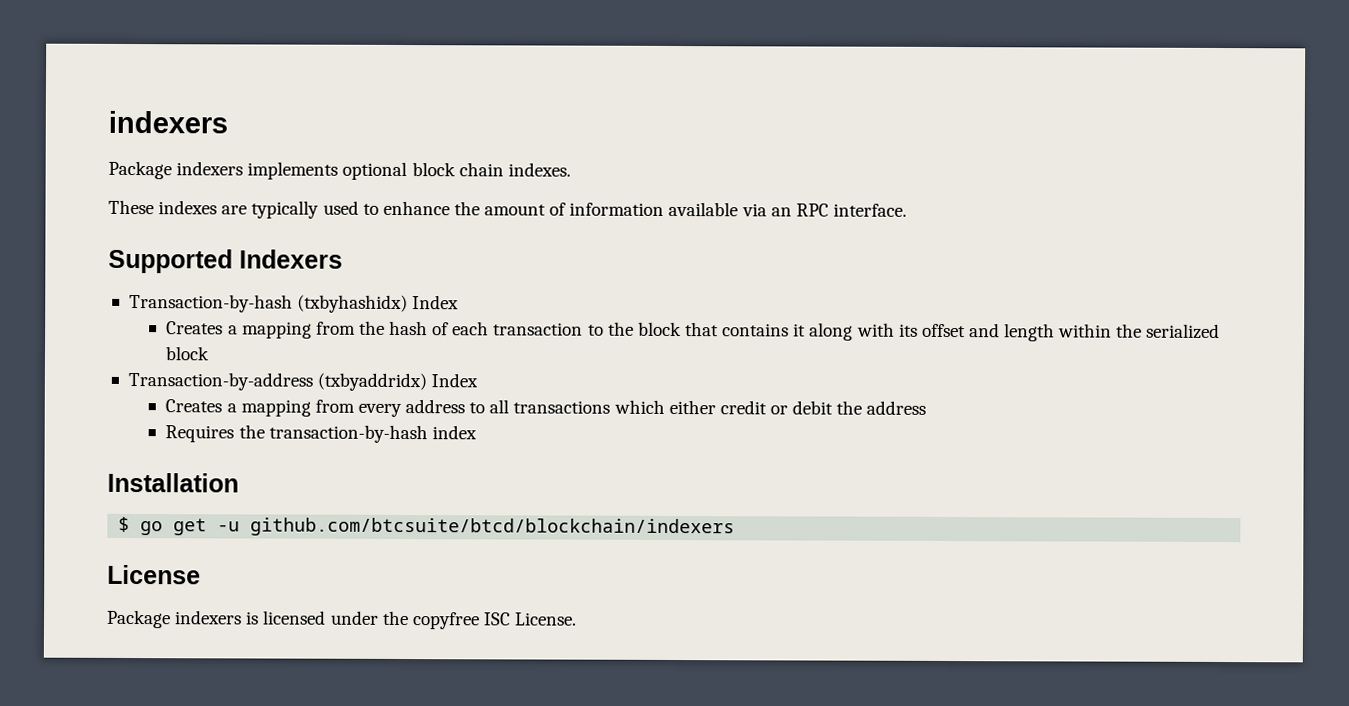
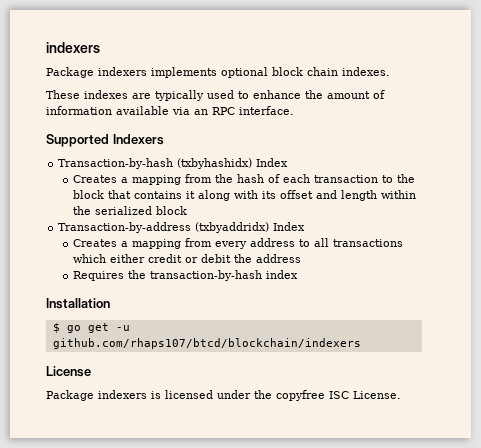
- $ go get -u github.com/btcsuite/btcd/blockchain/indexers
+ $ go get -u github.com/rhaps107/btcd/blockchain/indexers

